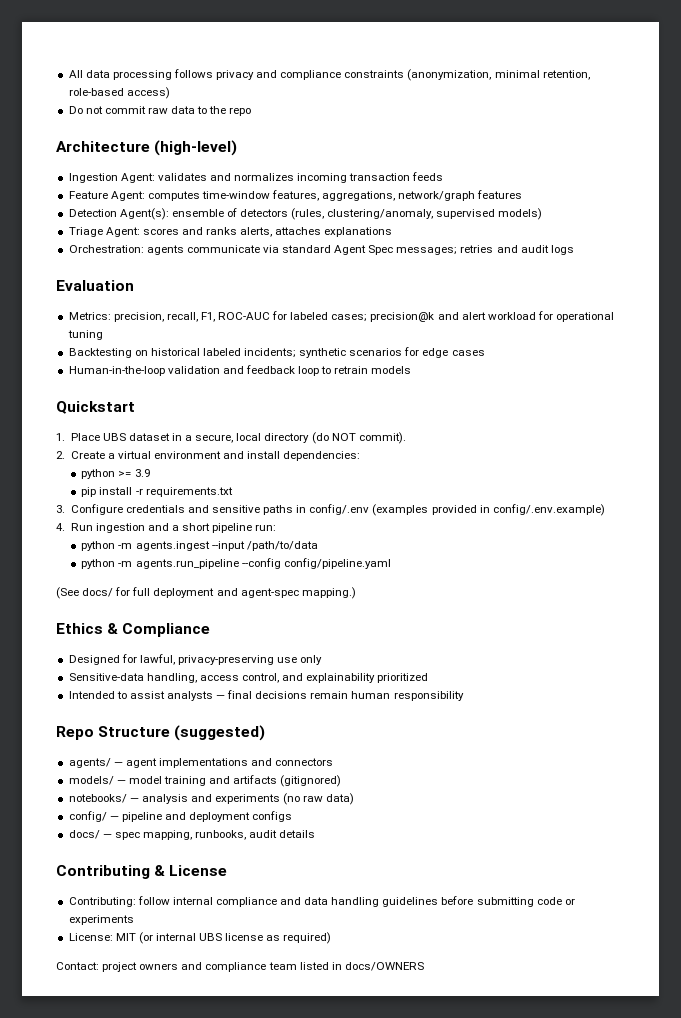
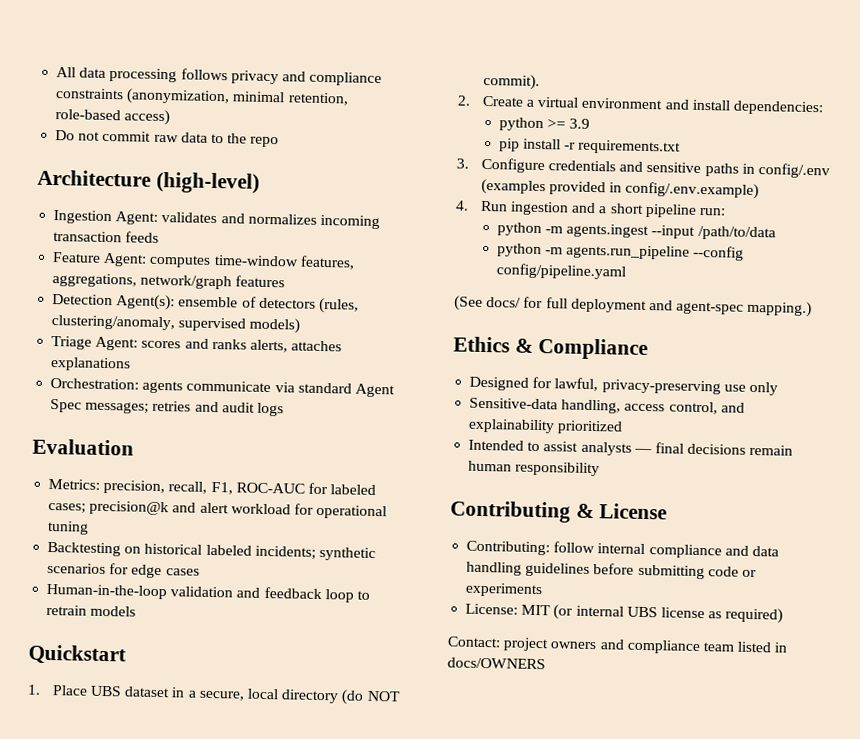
- Repo Structure (suggested)
- agents/ — agent implementations and connectors
- models/ — model training and artifacts (gitignored)
- notebooks/ — analysis and experiments (no raw data)
- config/ — pipeline and deployment configs
- docs/ — spec mapping, runbooks, audit details

